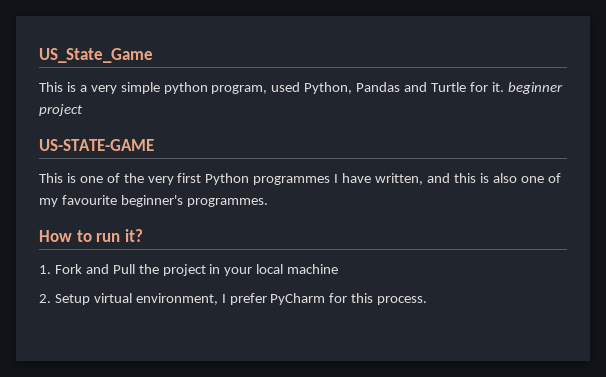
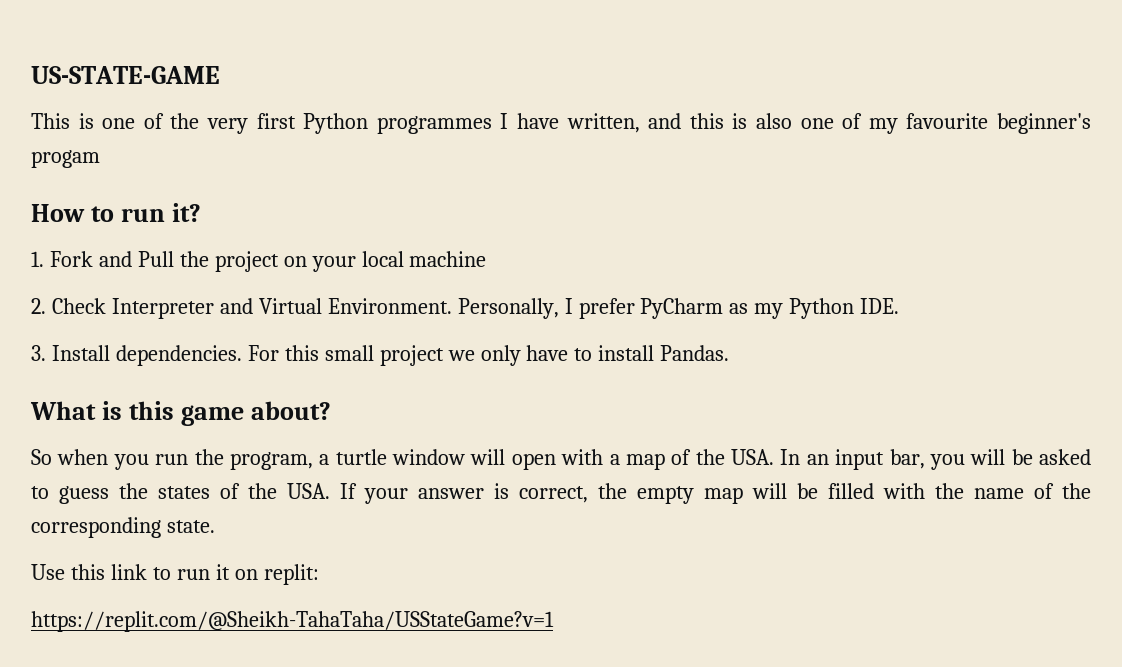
- US_State_Game
- This is a very simple python program, used Python, Pandas and Turtle for it. beginner project
- This is one of the very first Python programmes I have written, and this is also one of my favourite beginner's programmes.
+ This is one of the very first Python programmes I have written, and this is also one of my favourite beginner's progam
- 1. Fork and Pull the project in your local machine
+ 1. Fork and Pull the project on your local machine
- 2. Setup virtual environment, I prefer PyCharm for this process.
+ 2. Check Interpreter and Virtual Environment. Personally, I prefer PyCharm as my Python IDE.
+ 3. Install dependencies. For this small project we only have to install Pandas.
+ What is this game about?
+ So when you run the program, a turtle window will open with a map of the USA. In an input bar, you will be asked to guess the states of the USA. If your answer is correct, the empty map will be filled with the name of the corresponding state.
+ Use this link to run it on replit:
+ https://replit.com/@Sheikh-TahaTaha/USStateGame?v=1

